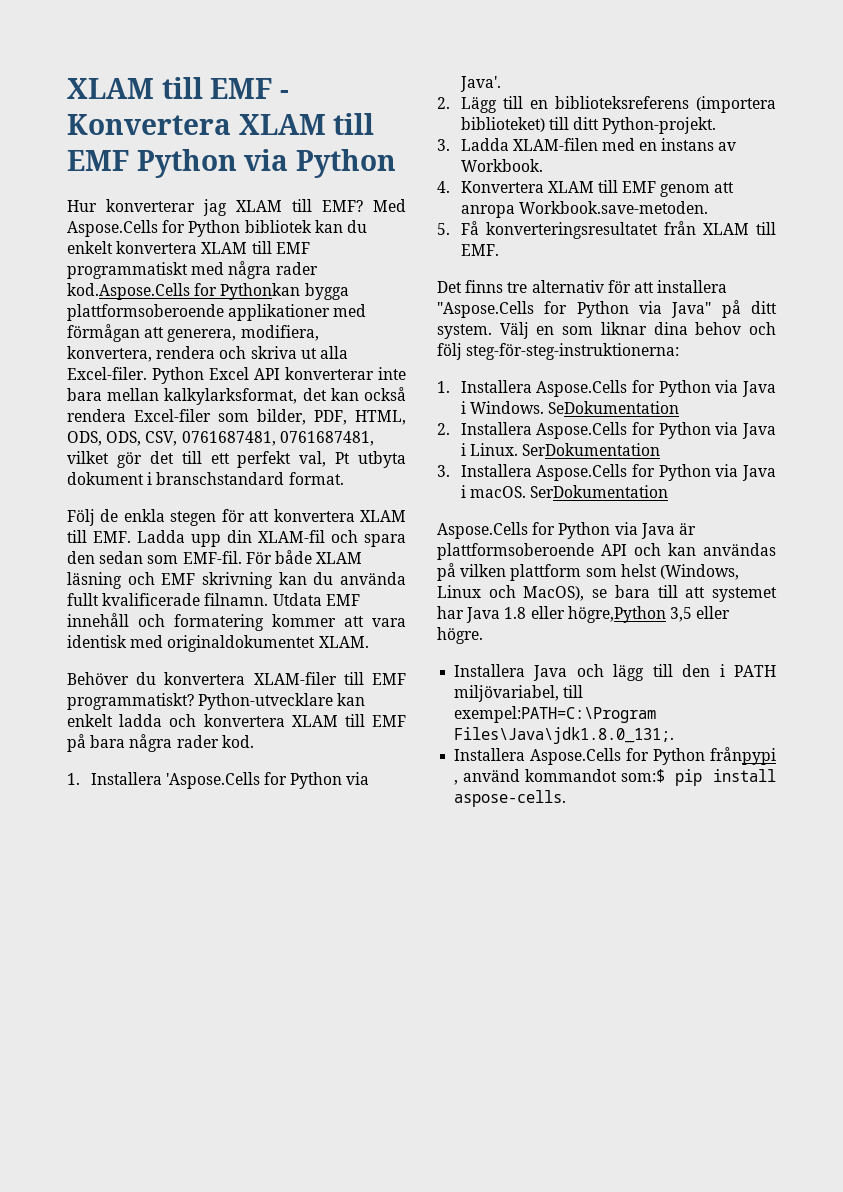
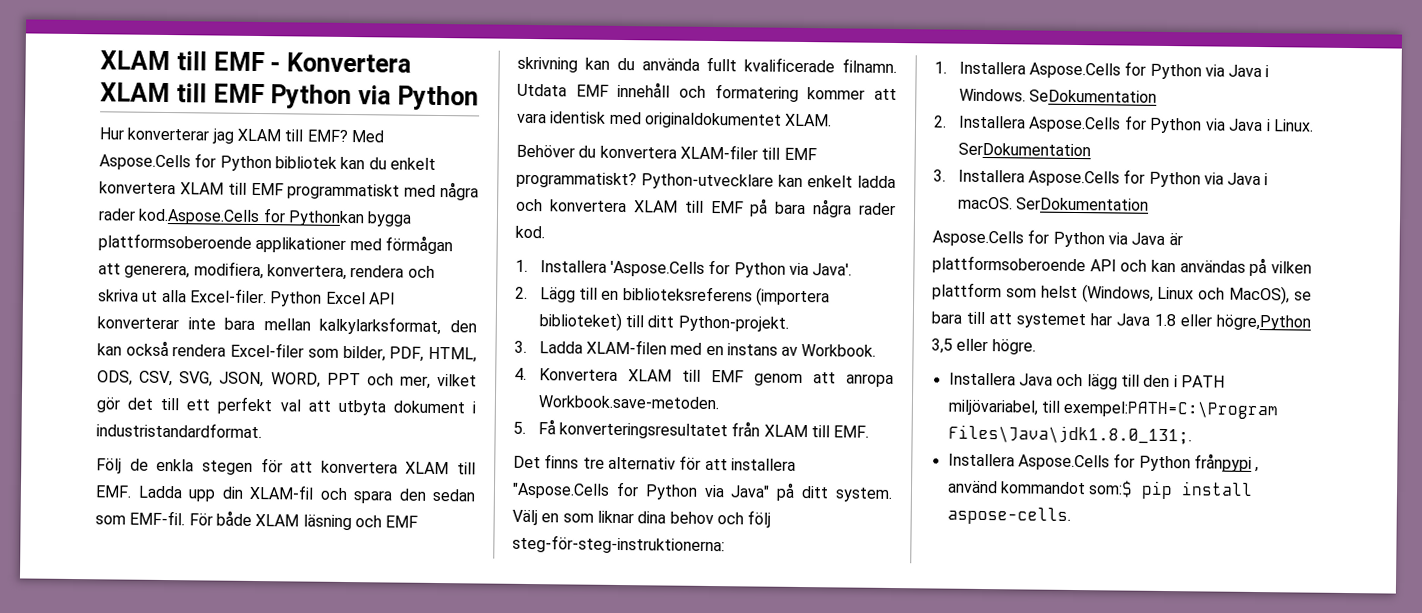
- Python Excel API konverterar inte bara mellan kalkylarksformat, det kan också rendera Excel-filer som bilder, PDF, HTML, ODS, ODS, CSV, 0761687481, 0761687481, vilket gör det till ett perfekt val, Pt utbyta dokument i branschstandard format.
+ Python Excel API konverterar inte bara mellan kalkylarksformat, den kan också rendera Excel-filer som bilder, PDF, HTML, ODS, CSV, SVG, JSON, WORD, PPT och mer, vilket gör det till ett perfekt val att utbyta dokument i industristandardformat.

